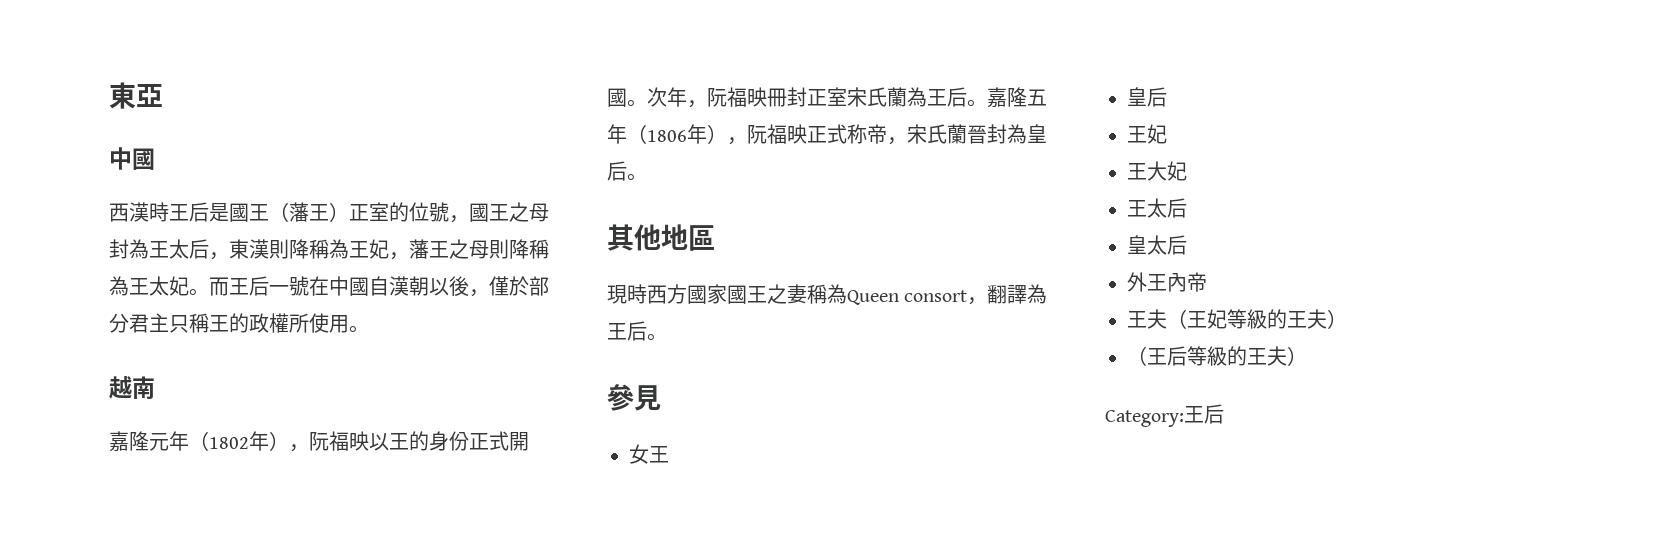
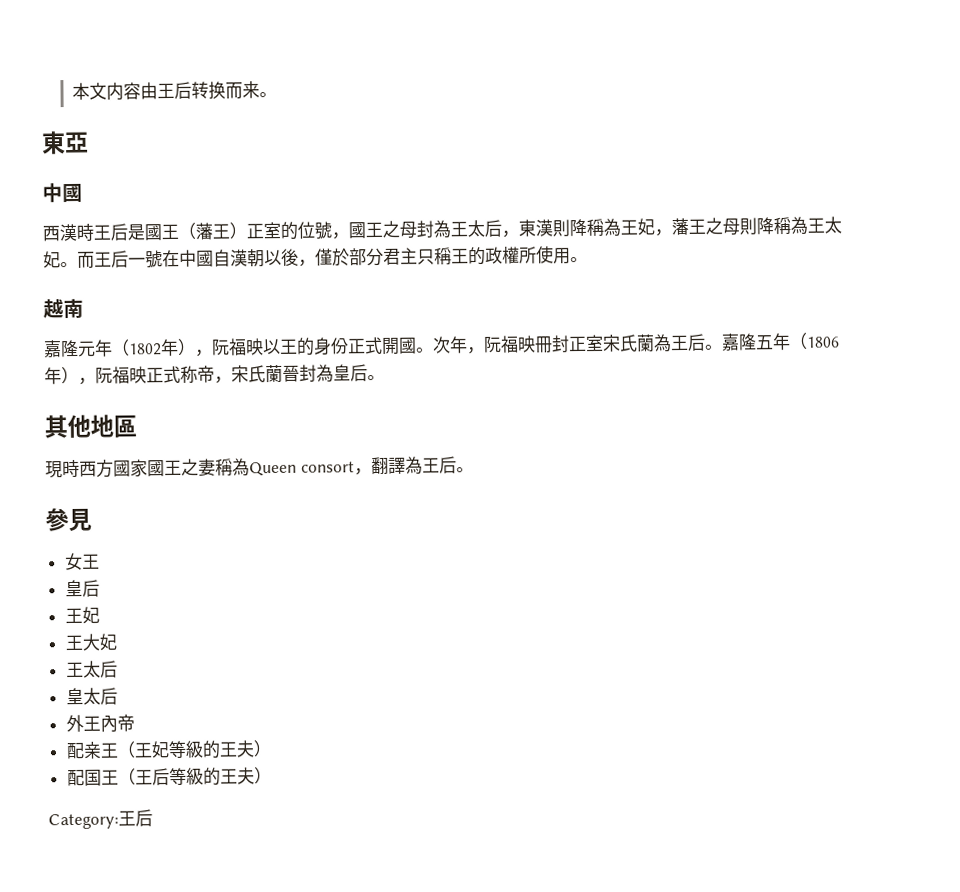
+ 本文内容由王后转换而来。
- 王夫（王妃等級的王夫）
+ 配亲王（王妃等級的王夫）
- （王后等級的王夫）
+ 配国王（王后等級的王夫）

